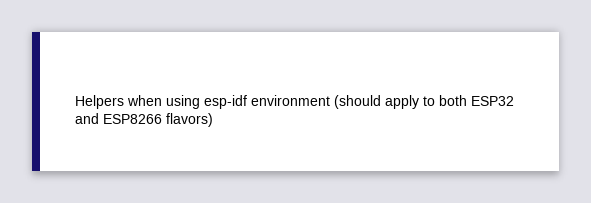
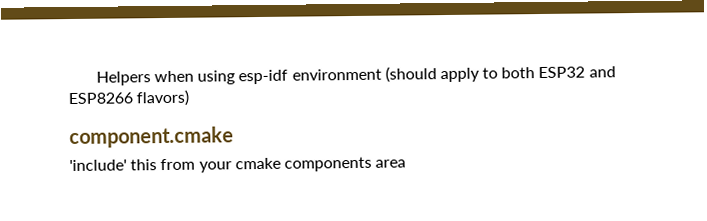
+ component.cmake
+ 'include' this from your cmake components area

